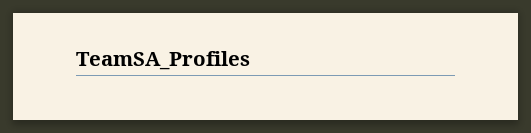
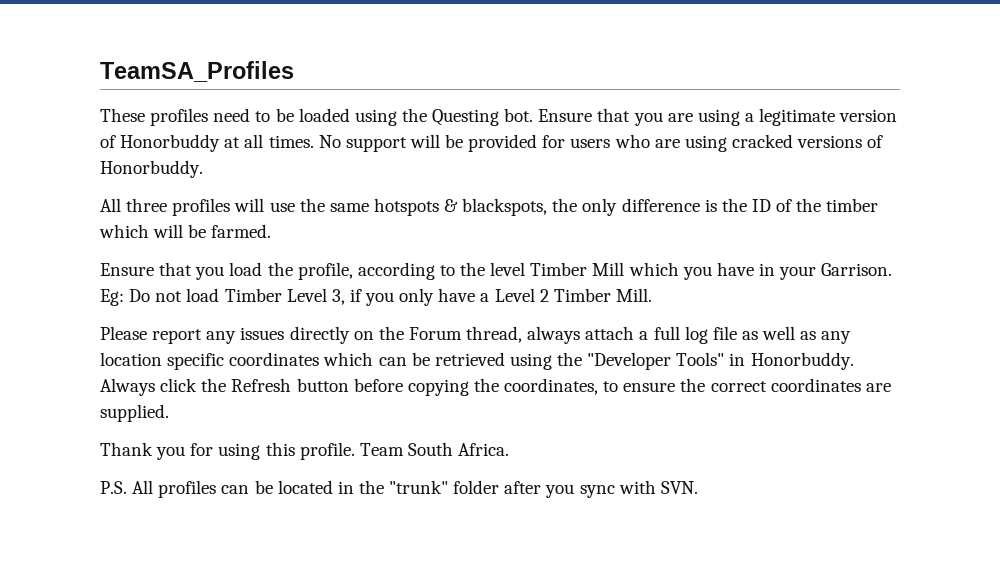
+ These profiles need to be loaded using the Questing bot. Ensure that you are using a legitimate version of Honorbuddy at all times. No support will be provided for users who are using cracked versions of Honorbuddy.
+ All three profiles will use the same hotspots & blackspots, the only difference is the ID of the timber which will be farmed.
+ Ensure that you load the profile, according to the level Timber Mill which you have in your Garrison. Eg: Do not load Timber Level 3, if you only have a Level 2 Timber Mill.
+ Please report any issues directly on the Forum thread, always attach a full log file as well as any location specific coordinates which can be retrieved using the "Developer Tools" in Honorbuddy. Always click the Refresh button before copying the coordinates, to ensure the correct coordinates are supplied.
+ Thank you for using this profile. Team South Africa.
+ P.S. All profiles can be located in the "trunk" folder after you sync with SVN.

